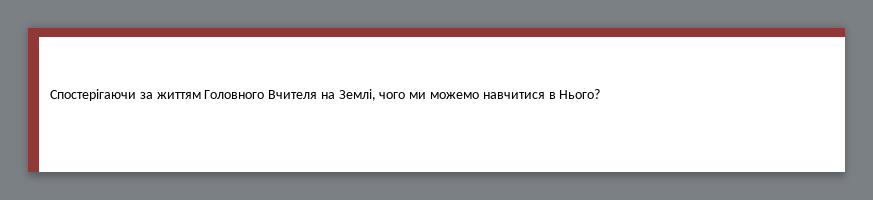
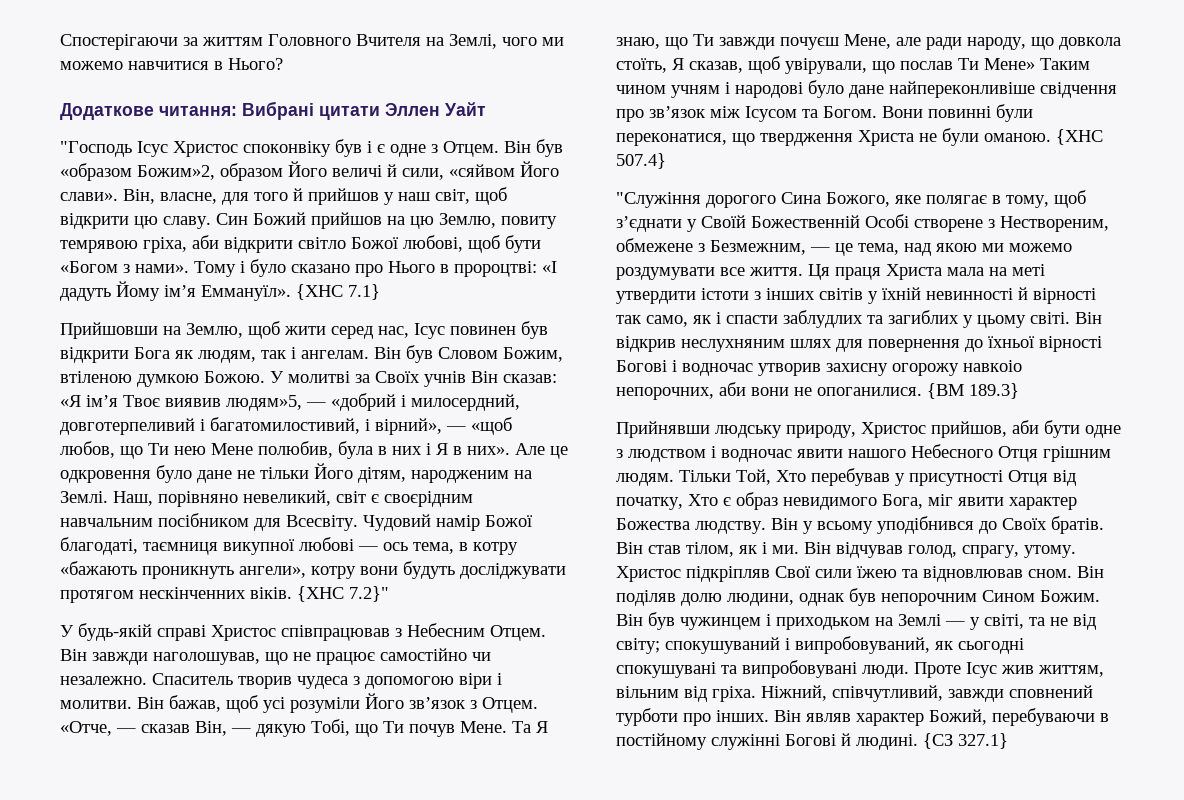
+ Додаткове читання: Вибрані цитати Эллен Уайт
+ "Господь Ісус Христос споконвіку був і є одне з Отцем. Він був «образом Божим»2, образом Його величі й сили, «сяйвом Його слави». Він, власне, для того й прийшов у наш світ, щоб відкрити цю славу. Син Божий прийшов на цю Землю, повиту темрявою гріха, аби відкрити світло Божої любові, щоб бути «Богом з нами». Тому і було сказано про Нього в пророцтві: «І дадуть Йому ім’я Еммануїл». {ХНС 7.1}
+ Прийшовши на Землю, щоб жити серед нас, Ісус повинен був відкрити Бога як людям, так і ангелам. Він був Словом Божим, втіленою думкою Божою. У молитві за Своїх учнів Він сказав: «Я ім’я Твоє виявив людям»5, — «добрий і милосердний, довготерпеливий і багатомилостивий, і вірний», — «щоб любов, що Ти нею Мене полюбив, була в них і Я в них». Але це одкровення було дане не тільки Його дітям, народженим на Землі. Наш, порівняно невеликий, світ є своєрідним навчальним посібником для Всесвіту. Чудовий намір Божої благодаті, таємниця викупної любові — ось тема, в котру «бажають проникнуть ангели», котру вони будуть досліджувати протягом нескінченних віків. {ХНС 7.2}"
+ У будь-якій справі Христос співпрацював з Небесним Отцем. Він завжди наголошував, що не працює самостійно чи незалежно. Спаситель творив чудеса з допомогою віри і молитви. Він бажав, щоб усі розуміли Його зв’язок з Отцем. «Отче, — сказав Він, — дякую Тобі, що Ти почув Мене. Та Я знаю, що Ти завжди почуєш Мене, але ради народу, що довкола стоїть, Я сказав, щоб увірували, що послав Ти Мене» Таким чином учням і народові було дане найпереконливіше свідчення про зв’язок між Ісусом та Богом. Вони повинні були переконатися, що твердження Христа не були оманою. {ХНС 507.4}
+ "Служіння дорогого Сина Божого, яке полягає в тому, щоб з’єднати у Своїй Божественній Особі створене з Нествореним, обмежене з Безмежним, — це тема, над якою ми можемо роздумувати все життя. Ця праця Христа мала на меті утвердити істоти з інших світів у їхній невинності й вірності так само, як і спасти заблудлих та загиблих у цьому світі. Він відкрив неслухняним шлях для повернення до їхньої вірності Богові і водночас утворив захисну огорожу навкоіо непорочних, аби вони не опоганилися. {ВМ 189.3}
+ Прийнявши людську природу, Христос прийшов, аби бути одне з людством і водночас явити нашого Небесного Отця грішним людям. Тільки Той, Хто перебував у присутності Отця від початку, Хто є образ невидимого Бога, міг явити характер Божества людству. Він у всьому уподібнився до Своїх братів. Він став тілом, як і ми. Він відчував голод, спрагу, утому. Христос підкріпляв Свої сили їжею та відновлював сном. Він поділяв долю людини, однак був непорочним Сином Божим. Він був чужинцем і приходьком на Землі — у світі, та не від світу; спокушуваний і випробовуваний, як сьогодні спокушувані та випробовувані люди. Проте Ісус жив життям, вільним від гріха. Ніжний, співчутливий, завжди сповнений турботи про інших. Він являв характер Божий, перебуваючи в постійному служінні Богові й людині. {СЗ 327.1}

